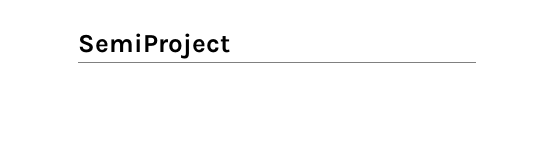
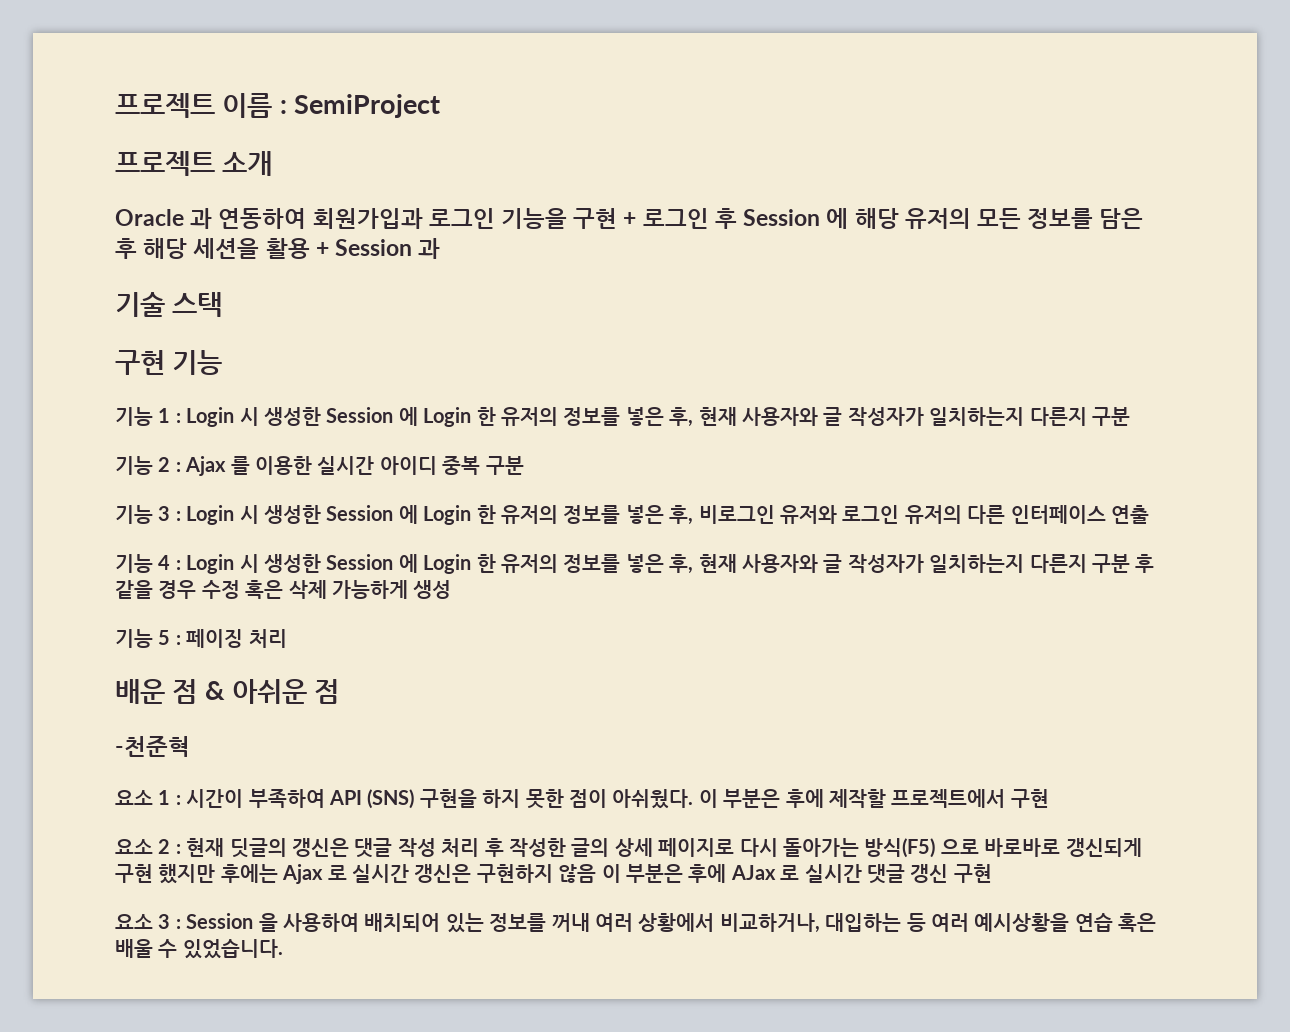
- SemiProject
+ 프로젝트 이름 : SemiProject
+ 프로젝트 소개
+ Oracle 과 연동하여 회원가입과 로그인 기능을 구현 + 로그인 후 Session 에 해당 유저의 모든 정보를 담은 후 해당 세션을 활용 + Session 과
+ 기술 스택
+ 구현 기능
+ 기능 1 : Login 시 생성한 Session 에 Login 한 유저의 정보를 넣은 후, 현재 사용자와 글 작성자가 일치하는지 다른지 구분
+ 기능 2 : Ajax 를 이용한 실시간 아이디 중복 구분
+ 기능 3 : Login 시 생성한 Session 에 Login 한 유저의 정보를 넣은 후, 비로그인 유저와 로그인 유저의 다른 인터페이스 연출
+ 기능 4 : Login 시 생성한 Session 에 Login 한 유저의 정보를 넣은 후, 현재 사용자와 글 작성자가 일치하는지 다른지 구분 후 같을 경우 수정 혹은 삭제 가능하게 생성
+ 기능 5 : 페이징 처리
+ 배운 점 & 아쉬운 점
+ -천준혁
+ 요소 1 : 시간이 부족하여 API (SNS) 구현을 하지 못한 점이 아쉬웠다. 이 부분은 후에 제작할 프로젝트에서 구현
+ 요소 2 : 현재 딧글의 갱신은 댓글 작성 처리 후 작성한 글의 상세 페이지로 다시 돌아가는 방식(F5) 으로 바로바로 갱신되게 구현 했지만 후에는 Ajax 로 실시간 갱신은 구현하지 않음 이 부분은 후에 AJax 로 실시간 댓글 갱신 구현
+ 요소 3 : Session 을 사용하여 배치되어 있는 정보를 꺼내 여러 상황에서 비교하거나, 대입하는 등 여러 예시상황을 연습 혹은 배울 수 있었습니다.

